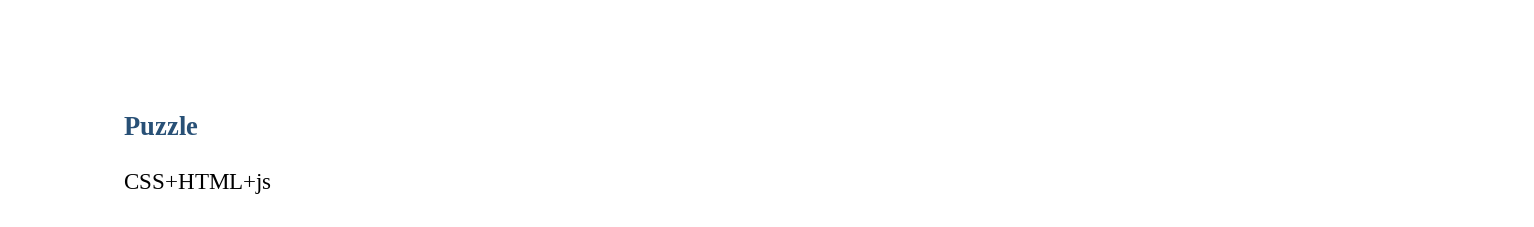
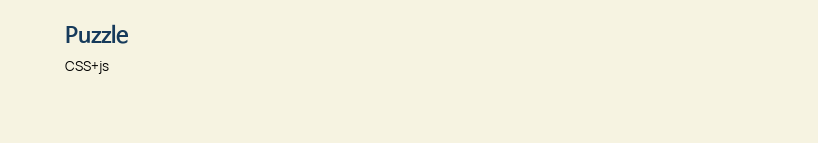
- CSS+HTML+js
+ CSS+js

